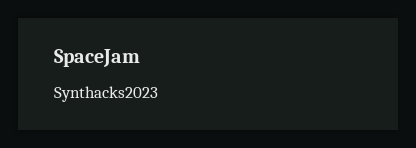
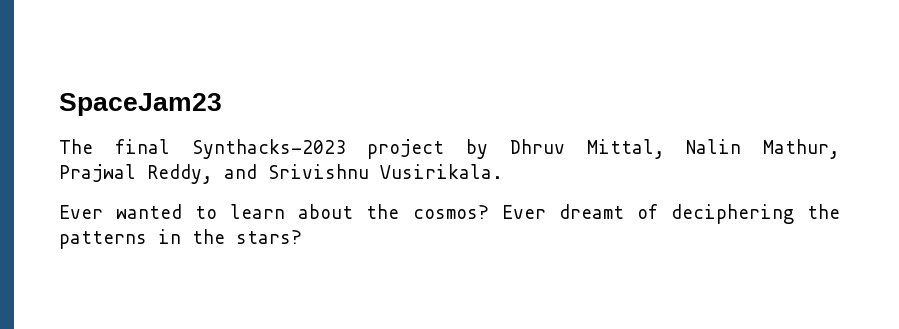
- SpaceJam
- Synthacks2023
+ SpaceJam23
+ The final Synthacks-2023 project by Dhruv Mittal, Nalin Mathur, Prajwal Reddy, and Srivishnu Vusirikala.
+ Ever wanted to learn about the cosmos? Ever dreamt of deciphering the patterns in the stars?

